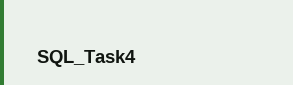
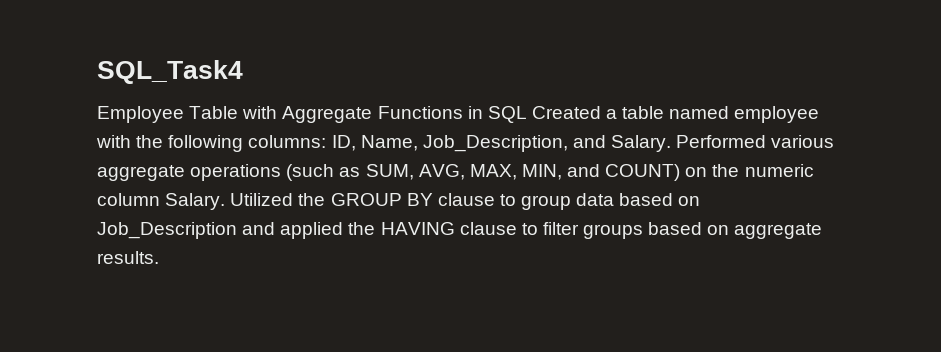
+ Employee Table with Aggregate Functions in SQL Created a table named employee with the following columns: ID, Name, Job_Description, and Salary. Performed various aggregate operations (such as SUM, AVG, MAX, MIN, and COUNT) on the numeric column Salary. Utilized the GROUP BY clause to group data based on Job_Description and applied the HAVING clause to filter groups based on aggregate results.

